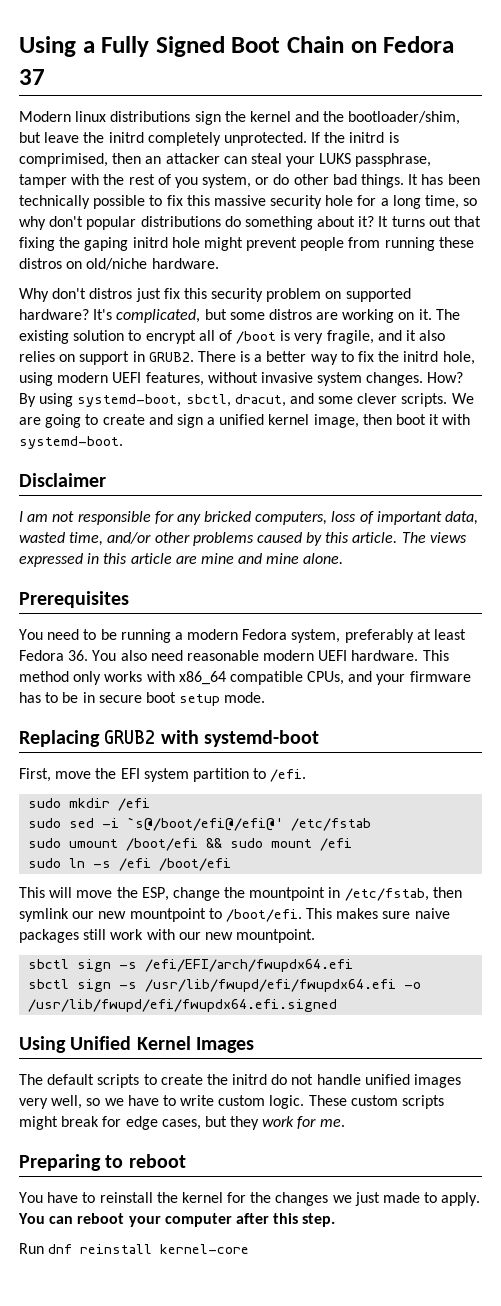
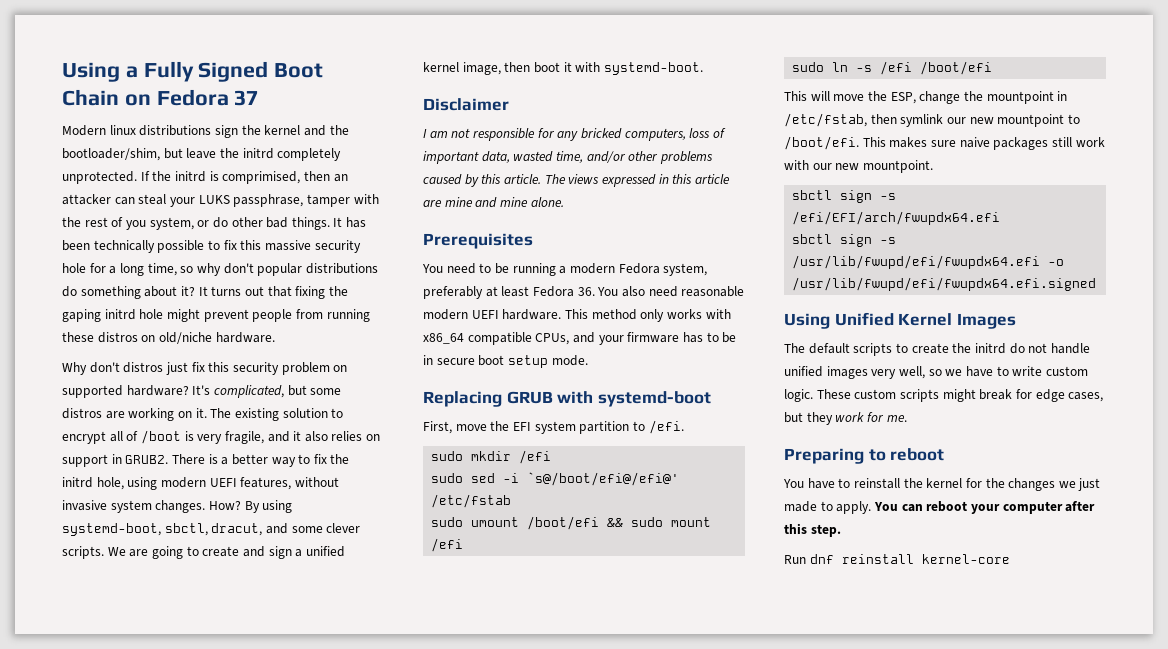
- Replacing GRUB2 with systemd-boot
+ Replacing GRUB with systemd-boot

